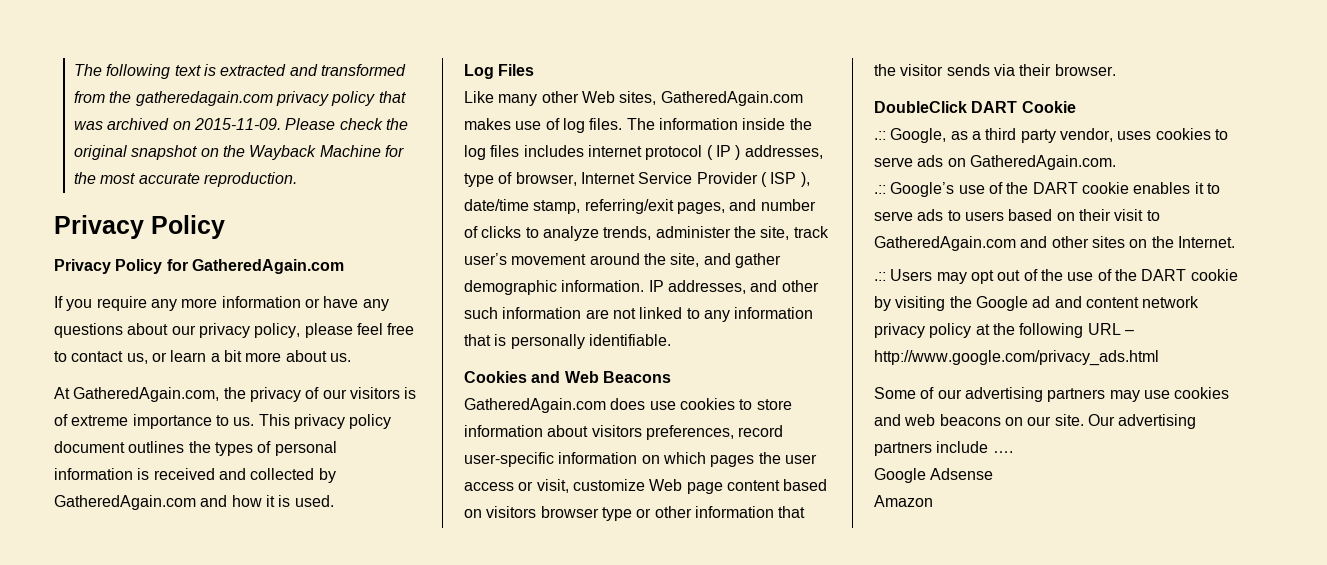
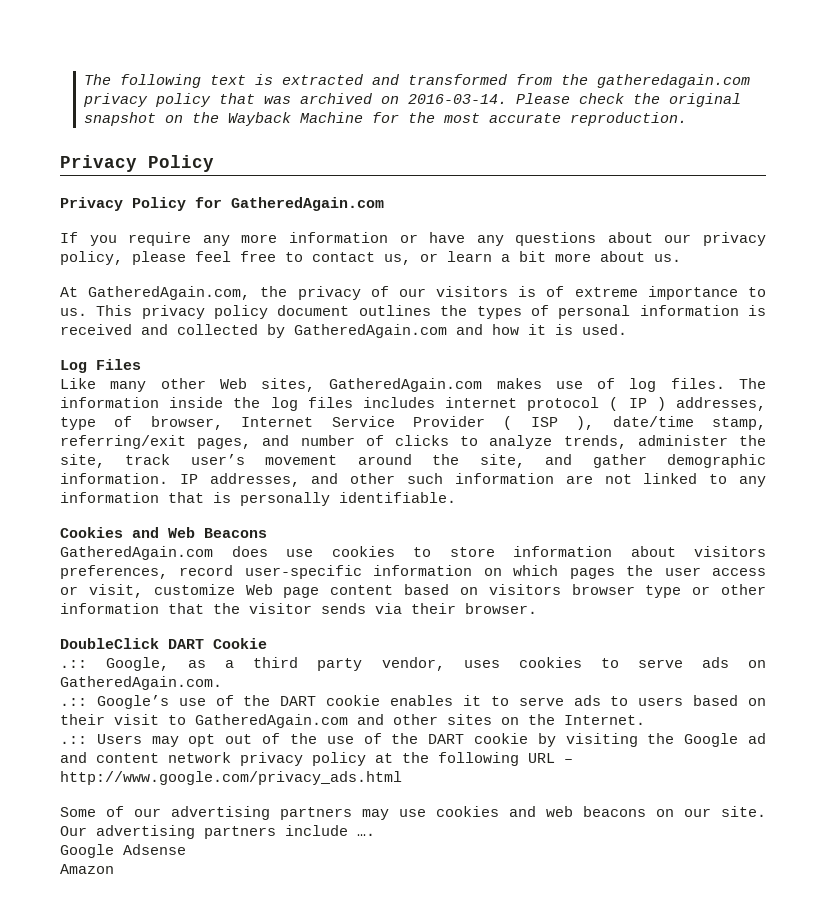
- The following text is extracted and transformed from the gatheredagain.com privacy policy that was archived on 2015-11-09.
+ The following text is extracted and transformed from the gatheredagain.com privacy policy that was archived on 2016-03-14.

